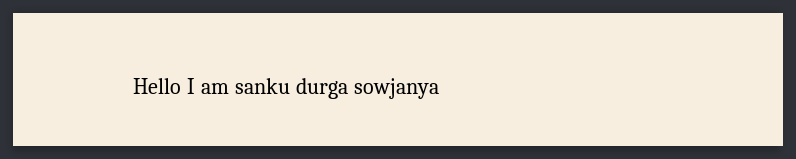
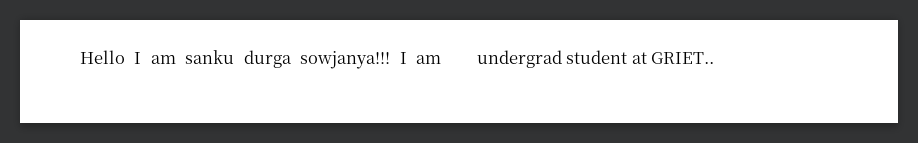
- Hello I am sanku durga sowjanya
+ Hello I am sanku durga sowjanya!!! I am undergrad student at GRIET..

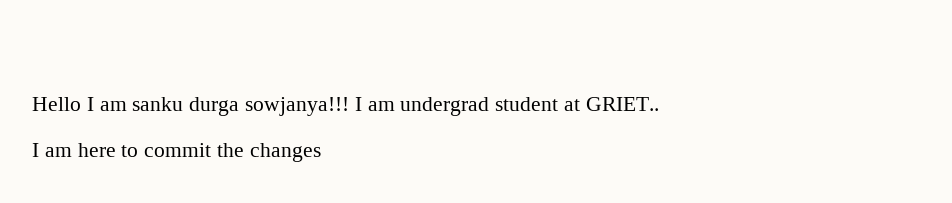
+ I am here to commit the changes

